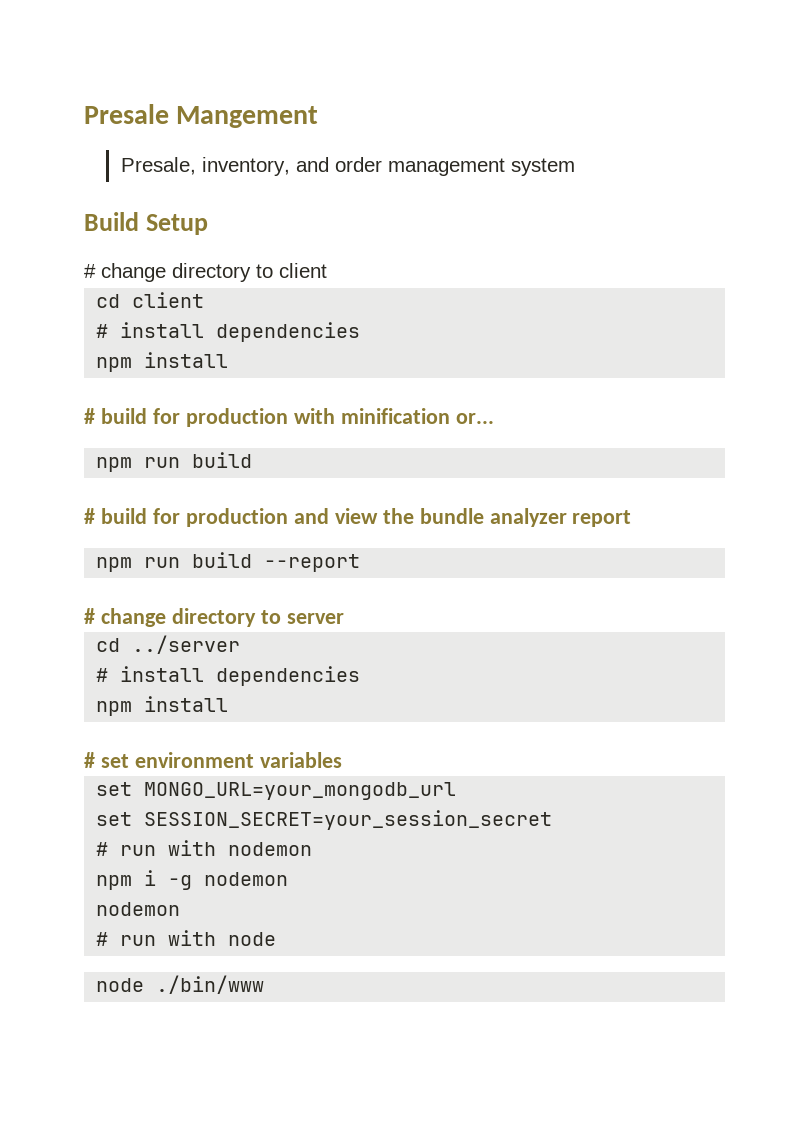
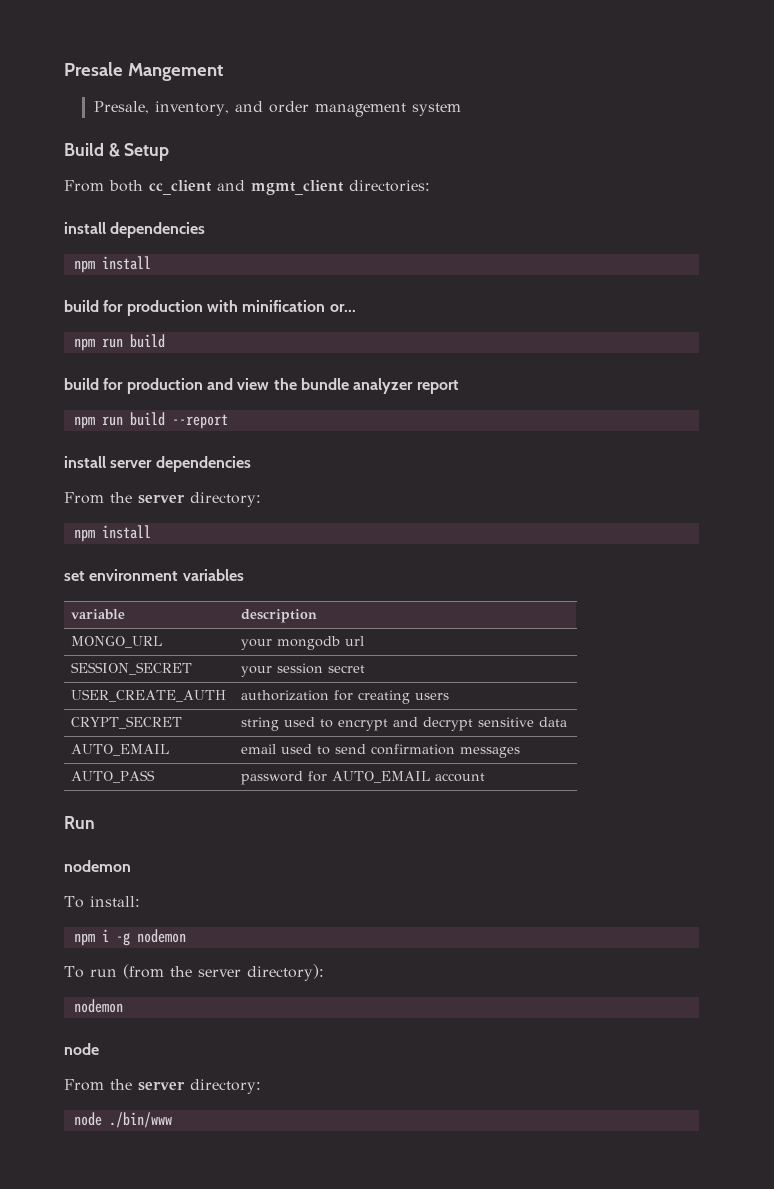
- Build Setup
+ Build & Setup
- # change directory to client
- cd client
- # install dependencies
+ From both cc_client and mgmt_client directories:
+ install dependencies
  npm install
- # build for production with minification or...
+ build for production with minification or...
- # build for production and view the bundle analyzer report
+ build for production and view the bundle analyzer report
- # change directory to server
- cd ../server
- # install dependencies
+ install server dependencies
+ From the server directory:
  npm install
- # set environment variables
+ set environment variables
- set MONGO_URL=your_mongodb_url
- set SESSION_SECRET=your_session_secret
- # run with nodemon
+ variable | description
+ MONGO_URL | your mongodb url
+ SESSION_SECRET | your session secret
+ USER_CREATE_AUTH | authorization for creating users
+ CRYPT_SECRET | string used to encrypt and decrypt sensitive data
+ AUTO_EMAIL | email used to send confirmation messages
+ AUTO_PASS | password for AUTO_EMAIL account
+ Run
+ nodemon
+ To install:
  npm i -g nodemon
+ To run (from the server directory):
  nodemon
- # run with node
+ node
+ From the server directory:

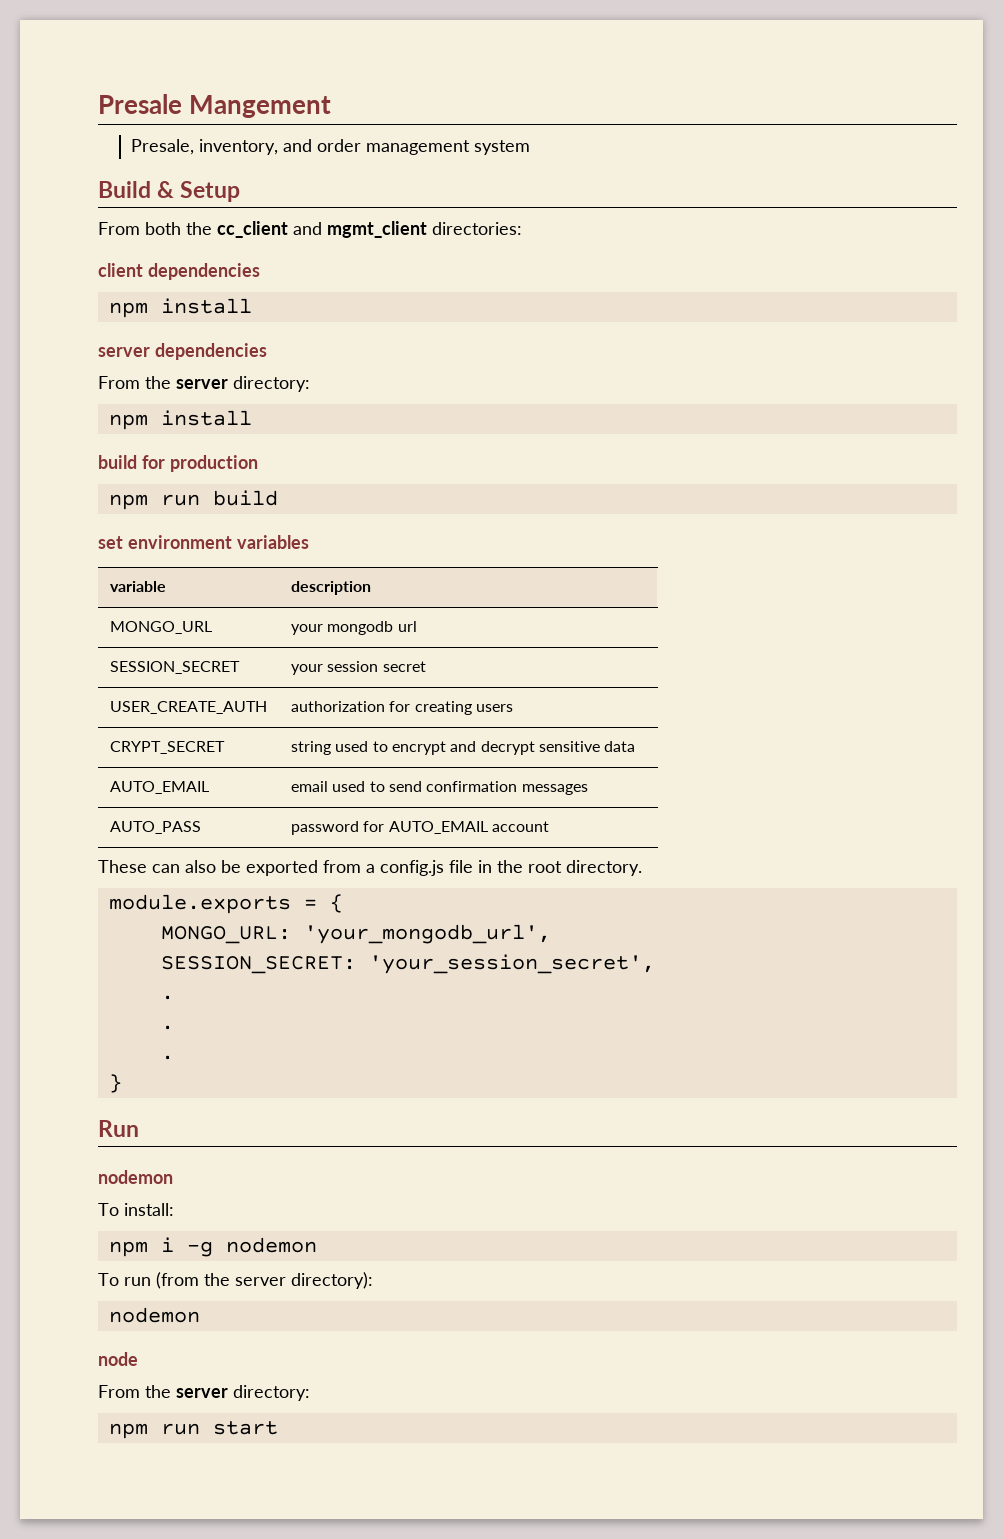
- From both cc_client and mgmt_client directories:
+ From both the cc_client and mgmt_client directories:
- install dependencies
+ client dependencies
- build for production with minification or...
- npm run build
- build for production and view the bundle analyzer report
- npm run build --report
- install server dependencies
+ server dependencies
+ build for production
+ npm run build
+ These can also be exported from a config.js file in the root directory.
+ module.exports = {
+ MONGO_URL: 'your_mongodb_url',
+ SESSION_SECRET: 'your_session_secret',
+ .
+ .
+ .
+ }
- node ./bin/www
+ npm run start

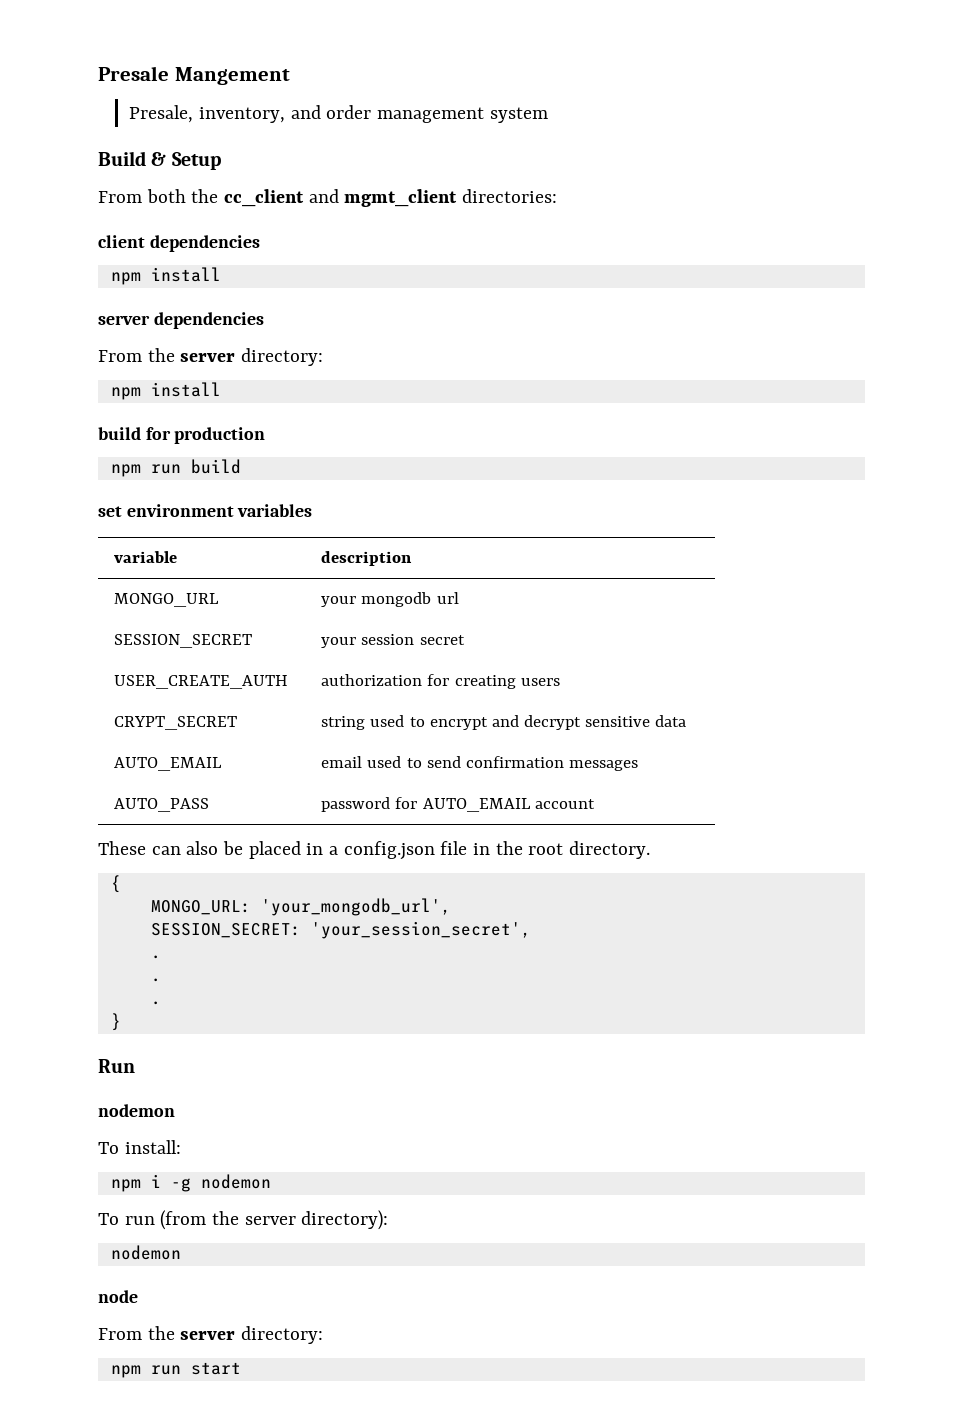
- These can also be exported from a config.js file in the root directory.
+ These can also be placed in a config.json file in the root directory.
- module.exports = {
+ {

